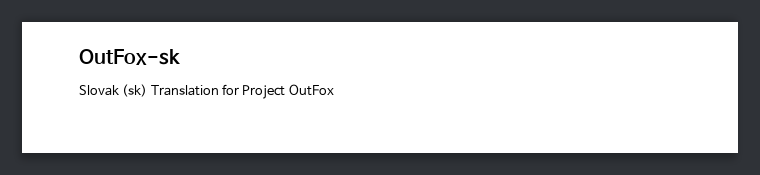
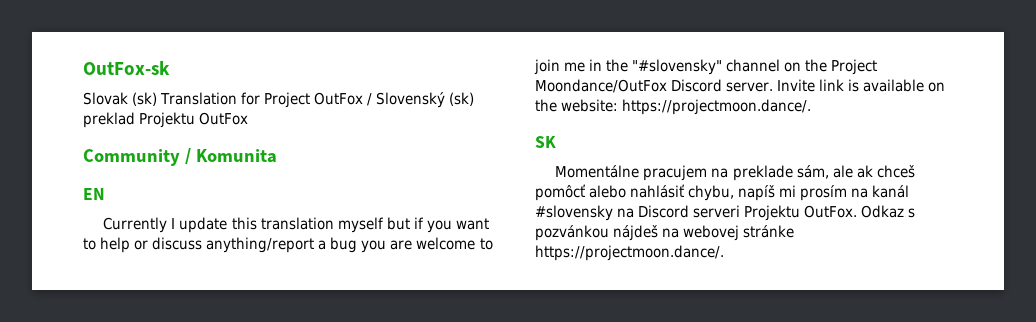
- Slovak (sk) Translation for Project OutFox
+ Slovak (sk) Translation for Project OutFox / Slovenský (sk) preklad Projektu OutFox
+ Community / Komunita
+ EN
+ Currently I update this translation myself but if you want to help or discuss anything/report a bug you are welcome to join me in the "#slovensky" channel on the Project Moondance/OutFox Discord server. Invite link is available on the website: https://projectmoon.dance/.
+ SK
+ Momentálne pracujem na preklade sám, ale ak chceš pomôcť alebo nahlásiť chybu, napíš mi prosím na kanál #slovensky na Discord serveri Projektu OutFox. Odkaz s pozvánkou nájdeš na webovej stránke https://projectmoon.dance/.

